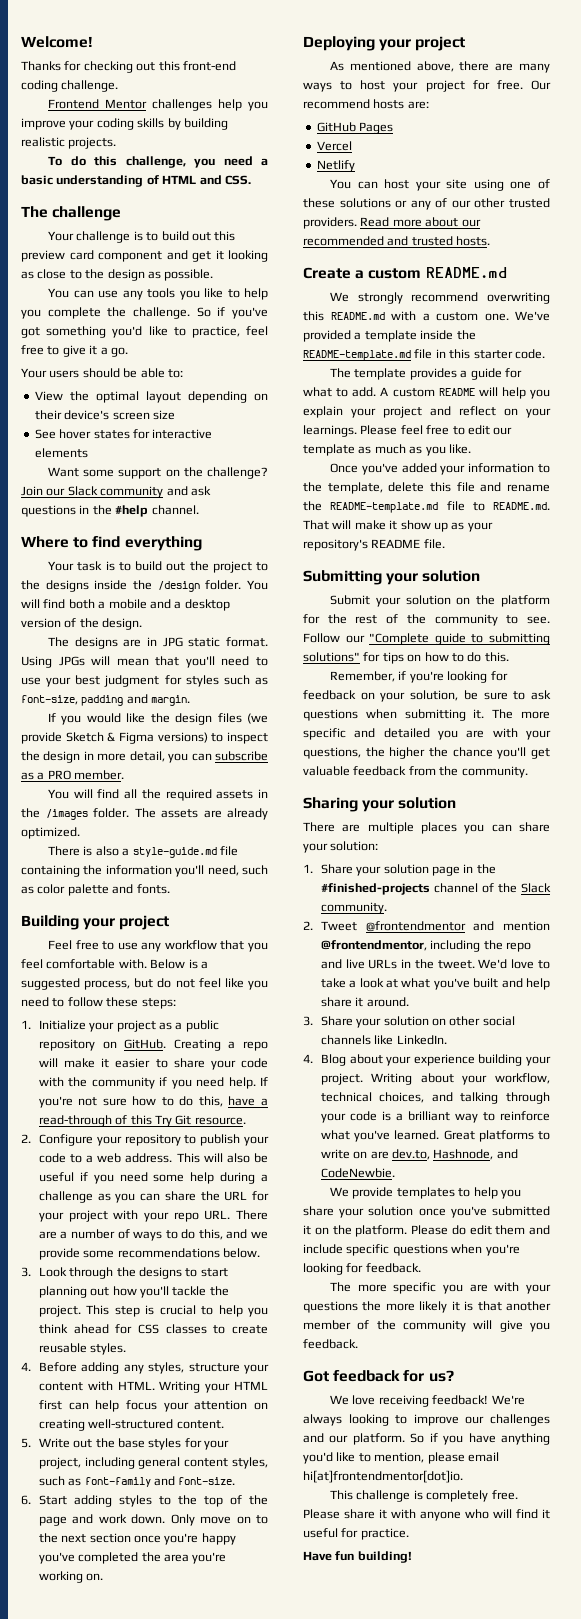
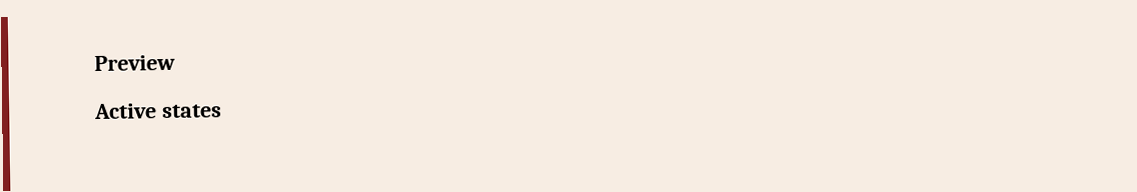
- Welcome!
- Thanks for checking out this front-end coding challenge.
- Frontend Mentor challenges help you improve your coding skills by building realistic projects.
- To do this challenge, you need a basic understanding of HTML and CSS.
- The challenge
- Your challenge is to build out this preview card component and get it looking as close to the design as possible.
- You can use any tools you like to help you complete the challenge. So if you've got something you'd like to practice, feel free to give it a go.
- Your users should be able to:
- View the optimal layout depending on their device's screen size
- See hover states for interactive elements
- Want some support on the challenge? Join our Slack community and ask questions in the #help channel.
- Where to find everything
- Your task is to build out the project to the designs inside the /design folder. You will find both a mobile and a desktop version of the design.
- The designs are in JPG static format. Using JPGs will mean that you'll need to use your best judgment for styles such as font-size, padding and margin.
- If you would like the design files (we provide Sketch & Figma versions) to inspect the design in more detail, you can subscribe as a PRO member.
- You will find all the required assets in the /images folder. The assets are already optimized.
- There is also a style-guide.md file containing the information you'll need, such as color palette and fonts.
- Building your project
- Feel free to use any workflow that you feel comfortable with. Below is a suggested process, but do not feel like you need to follow these steps:
- 1. Initialize your project as a public repository on GitHub. Creating a repo will make it easier to share your code with the community if you need help. If you're not sure how to do this, have a read-through of this Try Git resource.
- 2. Configure your repository to publish your code to a web address. This will also be useful if you need some help during a challenge as you can share the URL for your project with your repo URL. There are a number of ways to do this, and we provide some recommendations below.
- 3. Look through the designs to start planning out how you'll tackle the project. This step is crucial to help you think ahead for CSS classes to create reusable styles.
- 4. Before adding any styles, structure your content with HTML. Writing your HTML first can help focus your attention on creating well-structured content.
- 5. Write out the base styles for your project, including general content styles, such as font-family and font-size.
- 6. Start adding styles to the top of the page and work down. Only move on to the next section once you're happy you've completed the area you're working on.
- Deploying your project
- As mentioned above, there are many ways to host your project for free. Our recommend hosts are:
- GitHub Pages
- Vercel
- Netlify
- You can host your site using one of these solutions or any of our other trusted providers. Read more about our recommended and trusted hosts.
- Create a custom README.md
- We strongly recommend overwriting this README.md with a custom one. We've provided a template inside the README-template.md file in this starter code.
- The template provides a guide for what to add. A custom README will help you explain your project and reflect on your learnings. Please feel free to edit our template as much as you like.
- Once you've added your information to the template, delete this file and rename the README-template.md file to README.md. That will make it show up as your repository's README file.
- Submitting your solution
- Submit your solution on the platform for the rest of the community to see. Follow our "Complete guide to submitting solutions" for tips on how to do this.
- Remember, if you're looking for feedback on your solution, be sure to ask questions when submitting it. The more specific and detailed you are with your questions, the higher the chance you'll get valuable feedback from the community.
- Sharing your solution
- There are multiple places you can share your solution:
- 1. Share your solution page in the #finished-projects channel of the Slack community.
- 2. Tweet @frontendmentor and mention @frontendmentor, including the repo and live URLs in the tweet. We'd love to take a look at what you've built and help share it around.
- 3. Share your solution on other social channels like LinkedIn.
- 4. Blog about your experience building your project. Writing about your workflow, technical choices, and talking through your code is a brilliant way to reinforce what you've learned. Great platforms to write on are dev.to, Hashnode, and CodeNewbie.
- We provide templates to help you share your solution once you've submitted it on the platform. Please do edit them and include specific questions when you're looking for feedback.
- The more specific you are with your questions the more likely it is that another member of the community will give you feedback.
- Got feedback for us?
- We love receiving feedback! We're always looking to improve our challenges and our platform. So if you have anything you'd like to mention, please email hi[at]frontendmentor[dot]io.
- This challenge is completely free. Please share it with anyone who will find it useful for practice.
- Have fun building!
+ Preview
+ Active states

